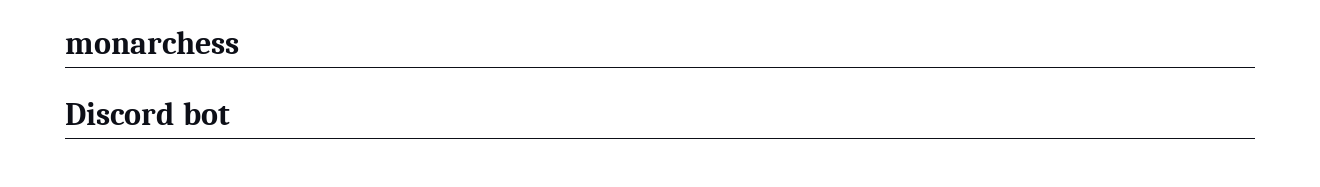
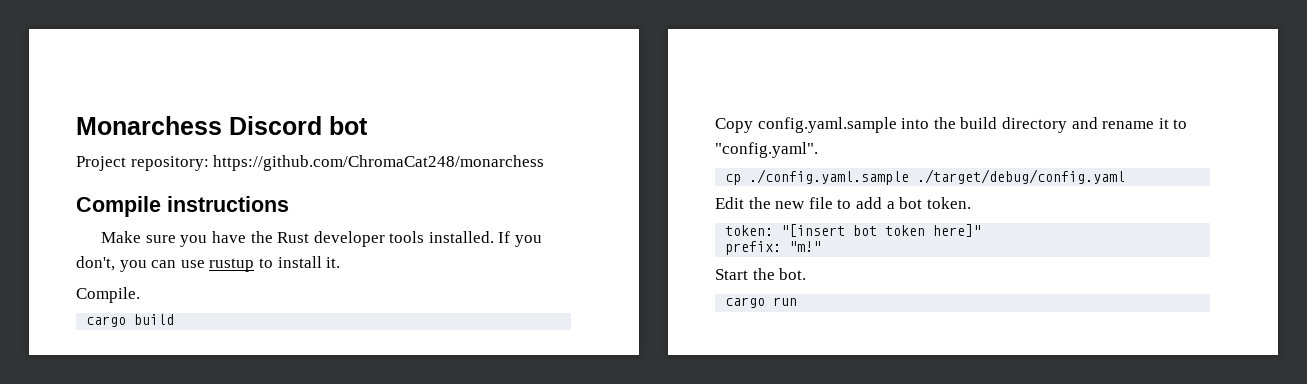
- monarchess
- Discord bot
+ Monarchess Discord bot
+ Project repository: https://github.com/ChromaCat248/monarchess
+ Compile instructions
+ Make sure you have the Rust developer tools installed. If you don't, you can use rustup to install it.
+ Compile.
+ cargo build
+ Copy config.yaml.sample into the build directory and rename it to "config.yaml".
+ cp ./config.yaml.sample ./target/debug/config.yaml
+ Edit the new file to add a bot token.
+ token: "[insert bot token here]"
+ prefix: "m!"
+ Start the bot.
+ cargo run

